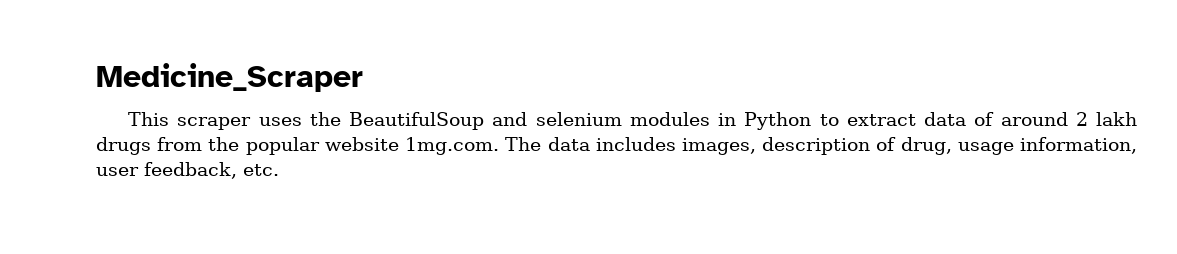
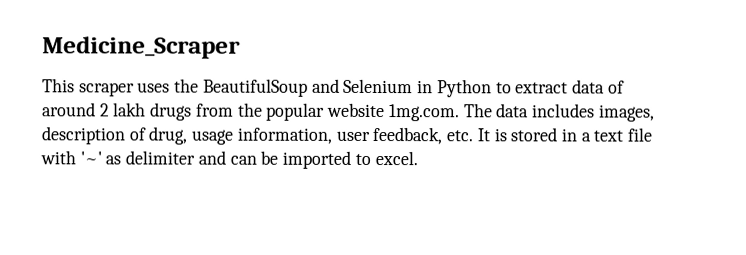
- This scraper uses the BeautifulSoup and selenium modules in Python to extract data of around 2 lakh drugs from the popular website 1mg.com. The data includes images, description of drug, usage information, user feedback, etc.
+ This scraper uses the BeautifulSoup and Selenium in Python to extract data of around 2 lakh drugs from the popular website 1mg.com. The data includes images, description of drug, usage information, user feedback, etc. It is stored in a text file with '~' as delimiter and can be imported to excel.

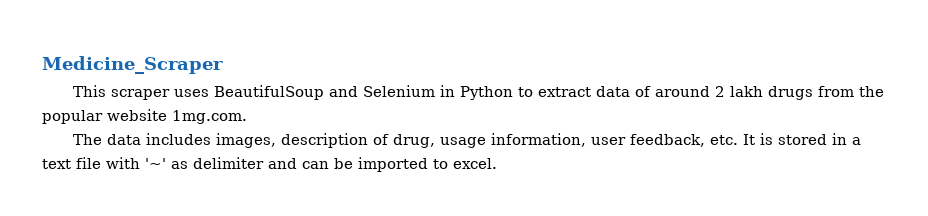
- This scraper uses the BeautifulSoup and Selenium in Python to extract data of around 2 lakh drugs from the popular website 1mg.com. The data includes images, description of drug, usage information, user feedback, etc. It is stored in a text file with '~' as delimiter and can be imported to excel.
+ This scraper uses BeautifulSoup and Selenium in Python to extract data of around 2 lakh drugs from the popular website 1mg.com.
+ The data includes images, description of drug, usage information, user feedback, etc. It is stored in a text file with '~' as delimiter and can be imported to excel.

